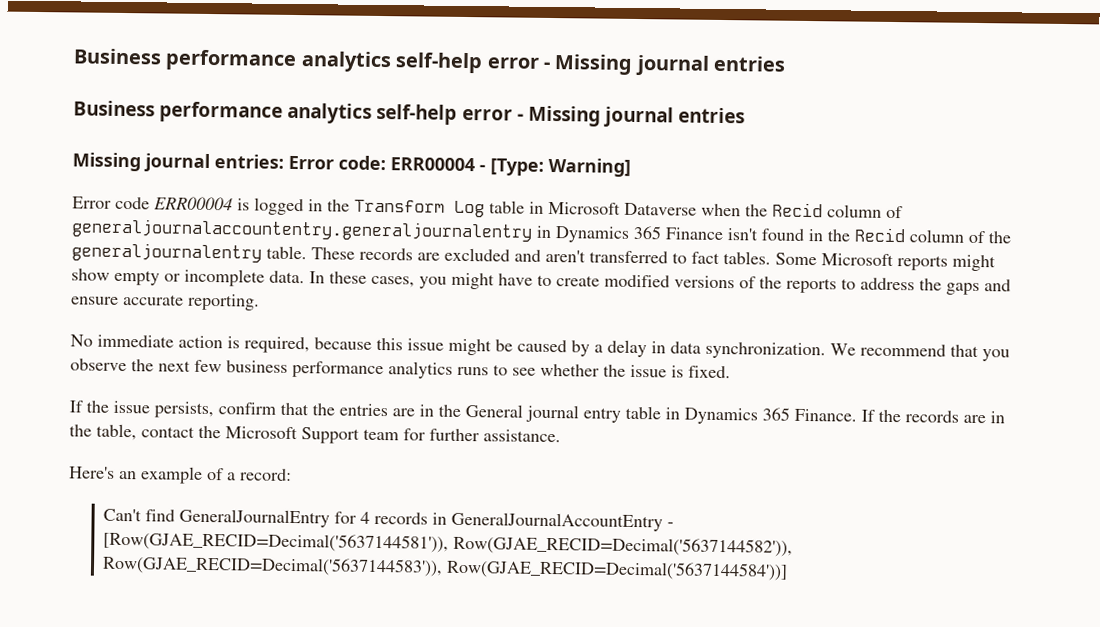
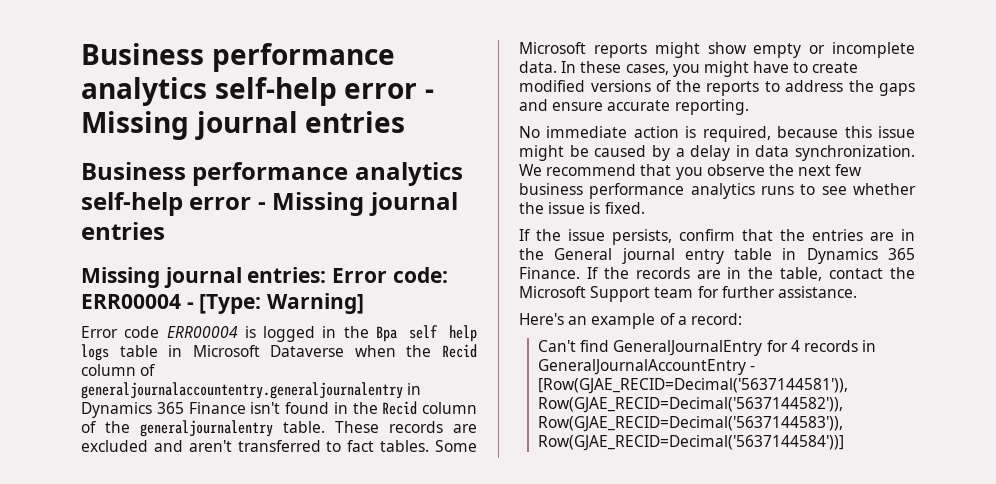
- Error code ERR00004 is logged in the Transform Log table in Microsoft Dataverse when the Recid column of generaljournalaccountentry.generaljournalentry in Dynamics 365 Finance isn't found in the Recid column of the generaljournalentry table.
+ Error code ERR00004 is logged in the Bpa self help logs table in Microsoft Dataverse when the Recid column of generaljournalaccountentry.generaljournalentry in Dynamics 365 Finance isn't found in the Recid column of the generaljournalentry table.

